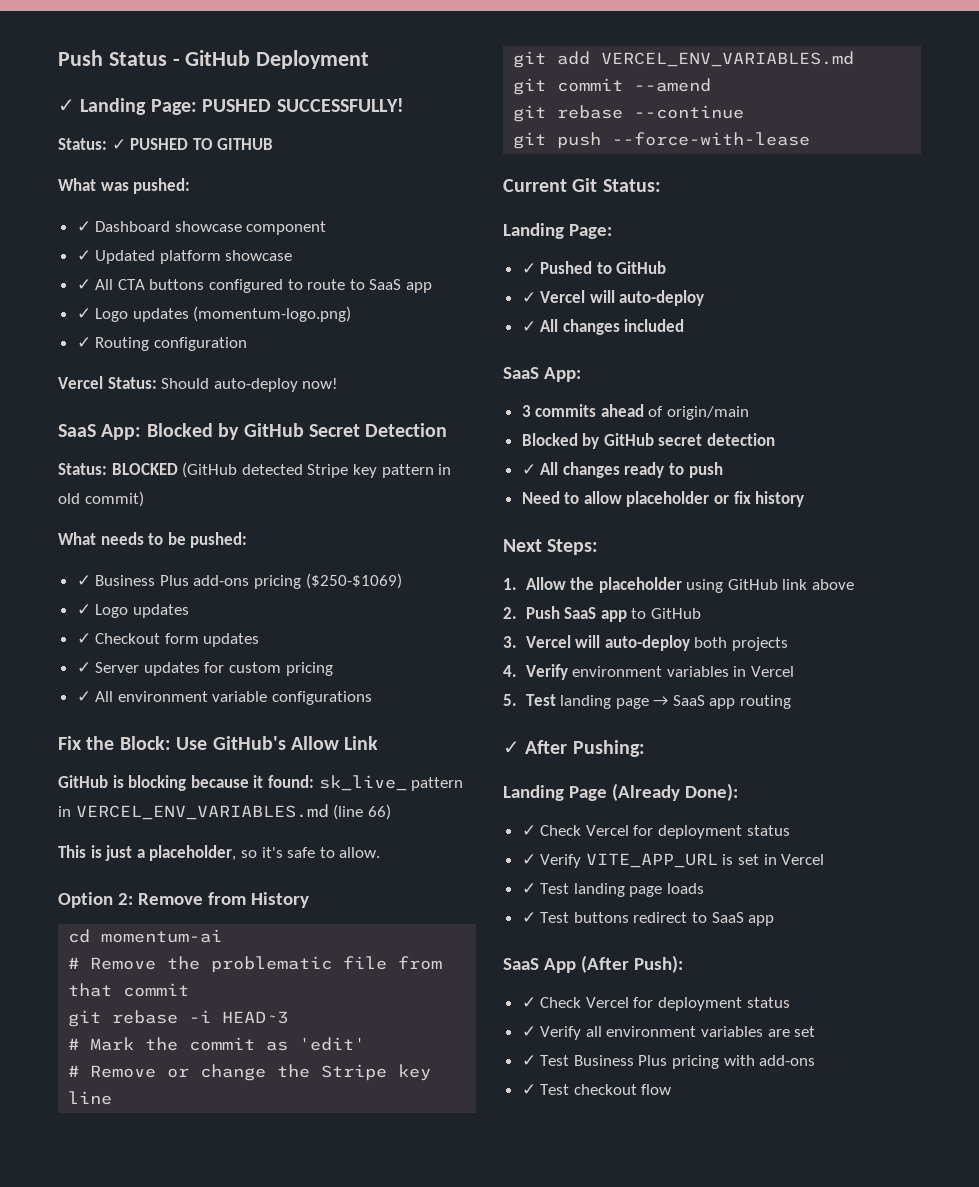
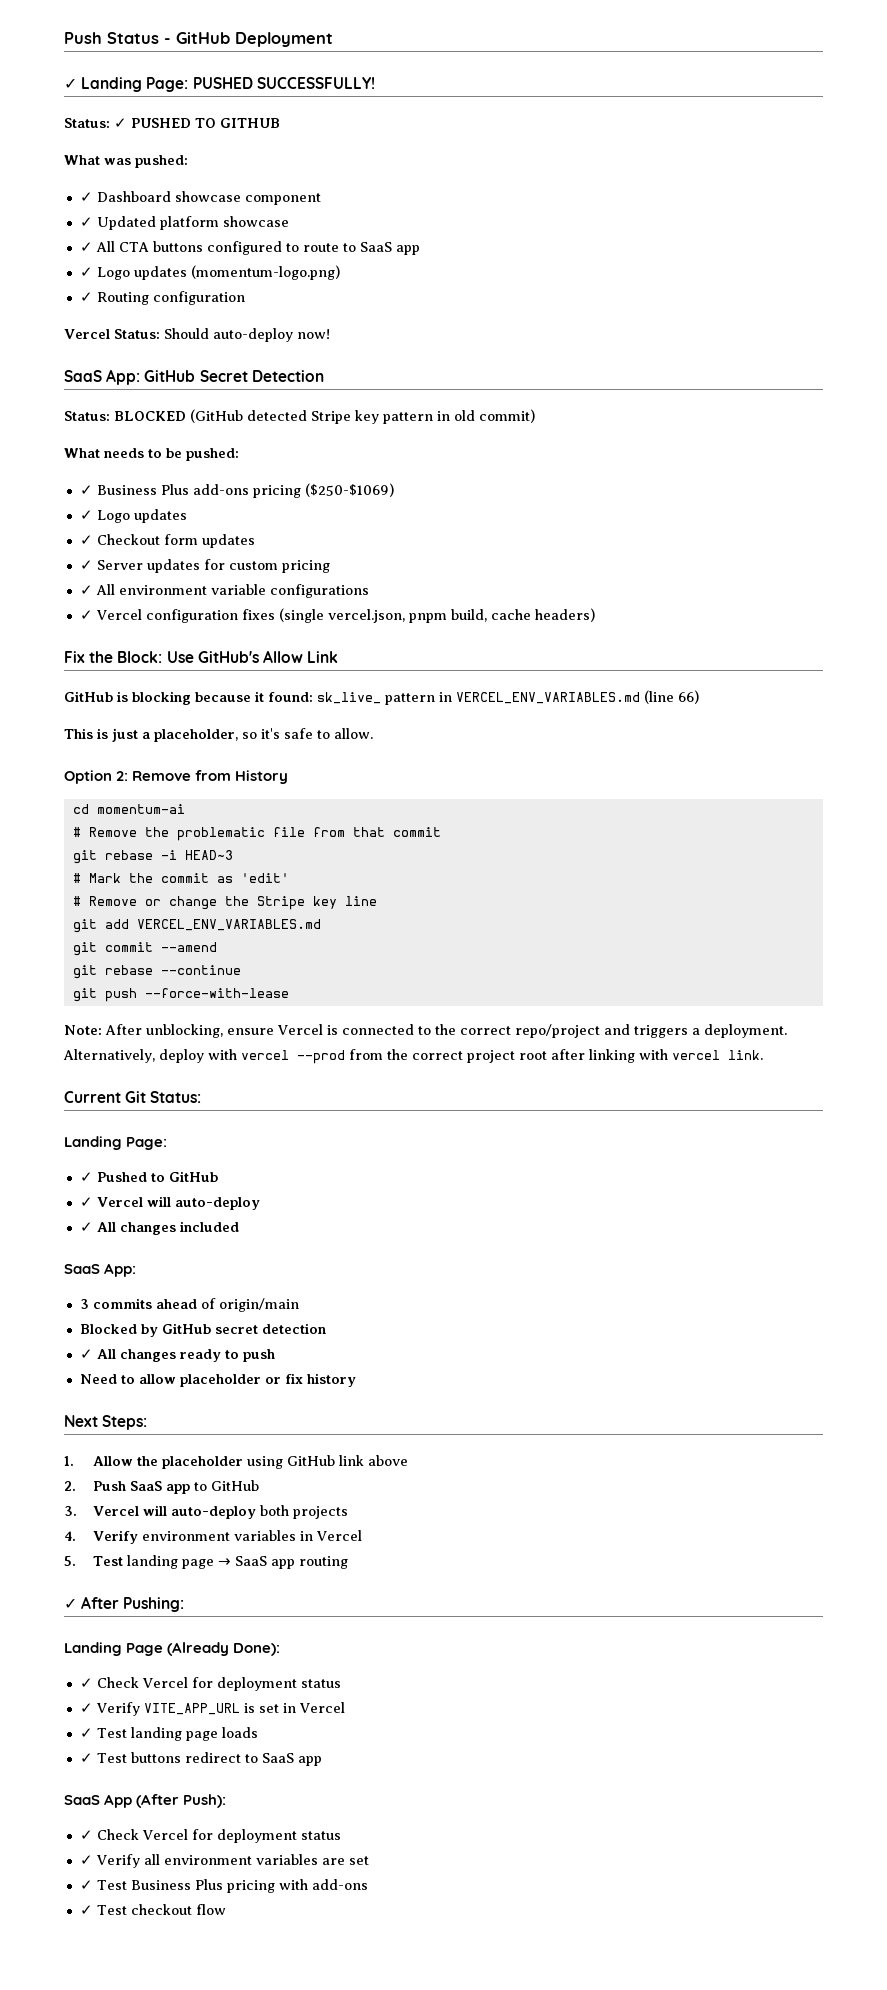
- SaaS App: Blocked by GitHub Secret Detection
+ SaaS App: GitHub Secret Detection
+ ✓ Vercel configuration fixes (single vercel.json, pnpm build, cache headers)
+ Note: After unblocking, ensure Vercel is connected to the correct repo/project and triggers a deployment. Alternatively, deploy with vercel --prod from the correct project root after linking with vercel link.

